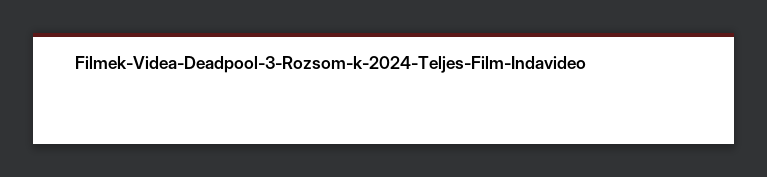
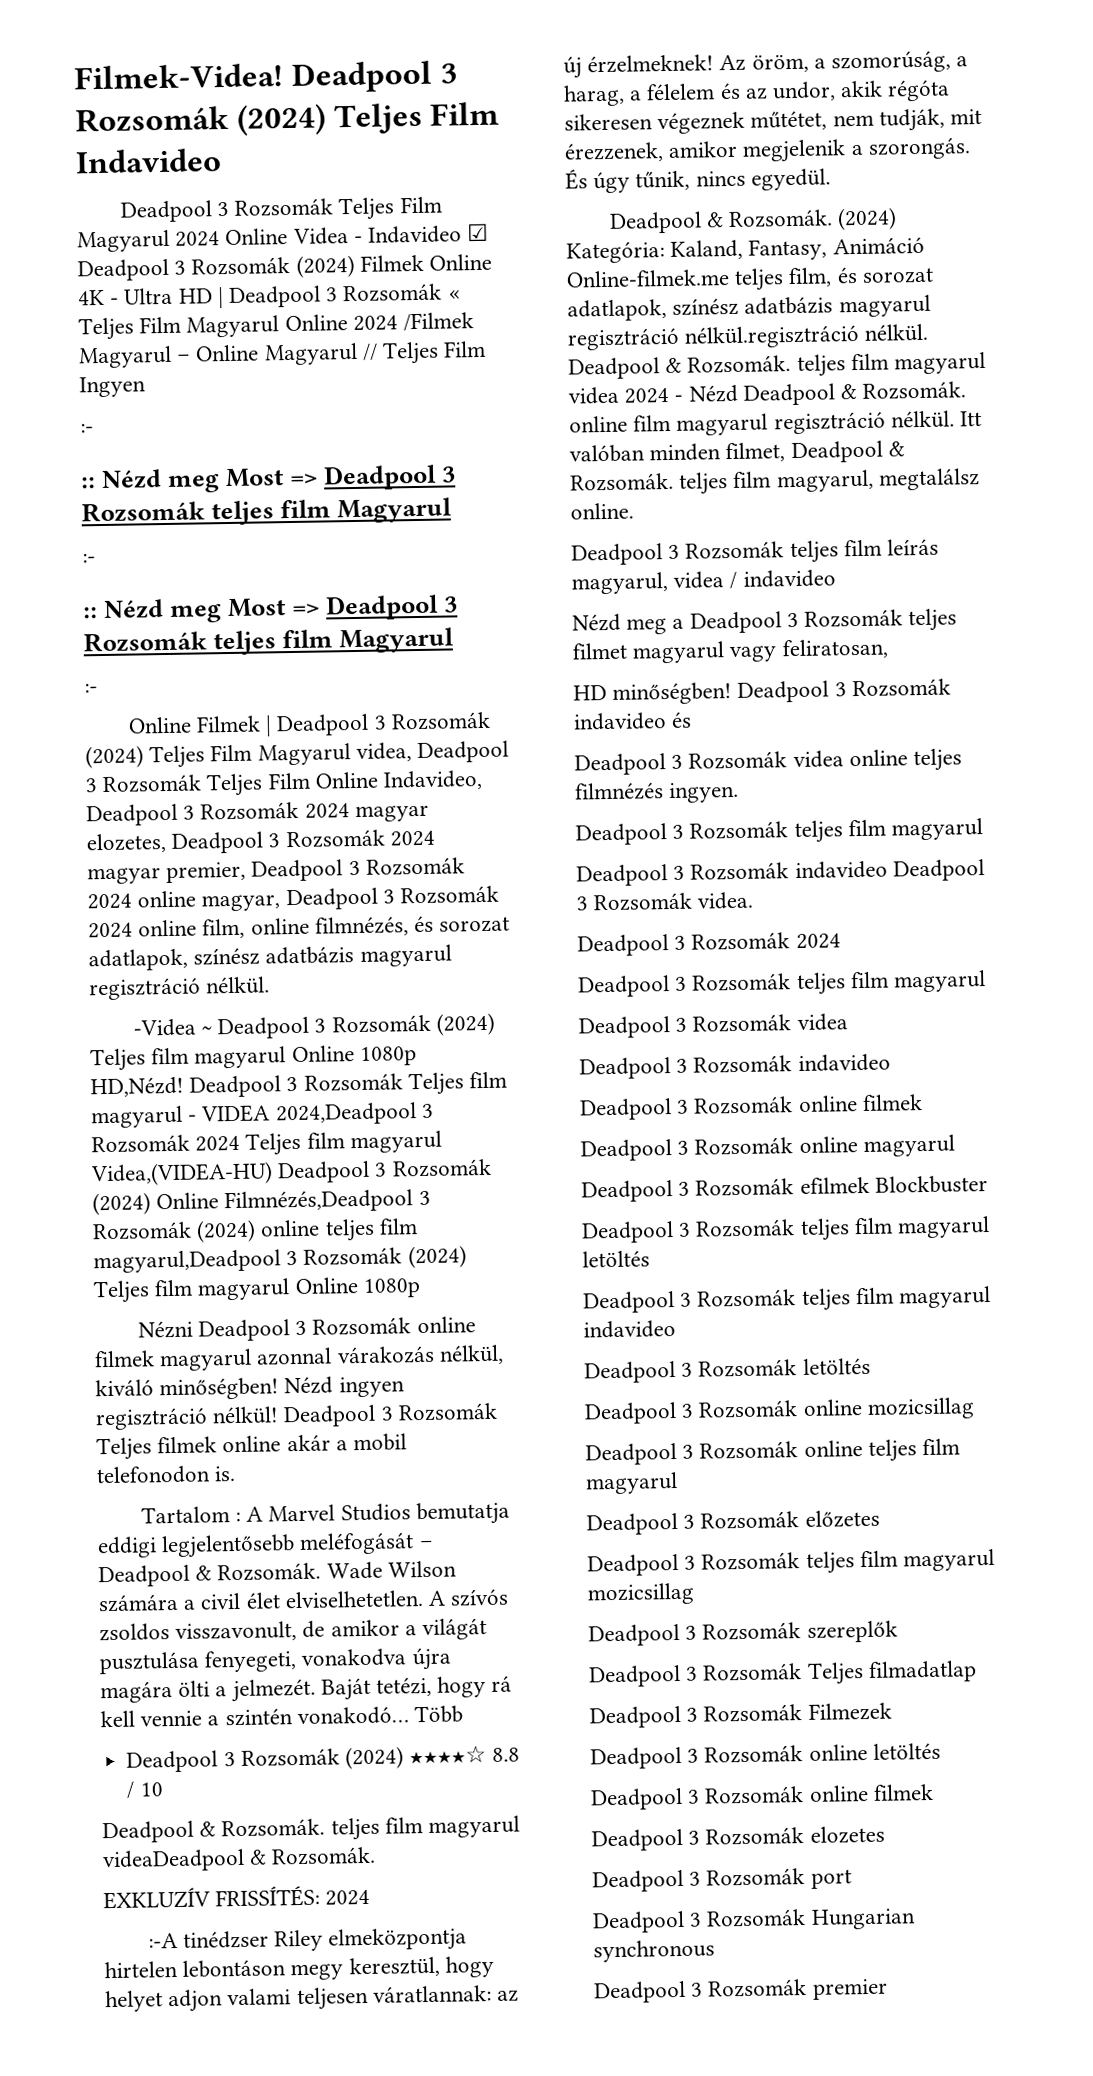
- Filmek-Videa-Deadpool-3-Rozsom-k-2024-Teljes-Film-Indavideo
+ Filmek-Videa! Deadpool 3 Rozsomák (2024) Teljes Film Indavideo
+ Deadpool 3 Rozsomák Teljes Film Magyarul 2024 Online Videa - Indavideo ☑ Deadpool 3 Rozsomák (2024) Filmek Online 4K - Ultra HD | Deadpool 3 Rozsomák « Teljes Film Magyarul Online 2024 /Filmek Magyarul – Online Magyarul // Teljes Film Ingyen
+ :-
+ :: Nézd meg Most => Deadpool 3 Rozsomák teljes film Magyarul
+ :-
+ :: Nézd meg Most => Deadpool 3 Rozsomák teljes film Magyarul
+ :-
+ Online Filmek | Deadpool 3 Rozsomák (2024) Teljes Film Magyarul videa, Deadpool 3 Rozsomák Teljes Film Online Indavideo, Deadpool 3 Rozsomák 2024 magyar elozetes, Deadpool 3 Rozsomák 2024 magyar premier, Deadpool 3 Rozsomák 2024 online magyar, Deadpool 3 Rozsomák 2024 online film, online filmnézés, és sorozat adatlapok, színész adatbázis magyarul regisztráció nélkül.
+ -Videa ~ Deadpool 3 Rozsomák (2024) Teljes film magyarul Online 1080p HD,Nézd! Deadpool 3 Rozsomák Teljes film magyarul - VIDEA 2024,Deadpool 3 Rozsomák 2024 Teljes film magyarul Videa,(VIDEA-HU) Deadpool 3 Rozsomák (2024) Online Filmnézés,Deadpool 3 Rozsomák (2024) online teljes film magyarul,Deadpool 3 Rozsomák (2024) Teljes film magyarul Online 1080p
+ Nézni Deadpool 3 Rozsomák online filmek magyarul azonnal várakozás nélkül, kiváló minőségben! Nézd ingyen regisztráció nélkül! Deadpool 3 Rozsomák Teljes filmek online akár a mobil telefonodon is.
+ Tartalom : A Marvel Studios bemutatja eddigi legjelentősebb meléfogását – Deadpool & Rozsomák. Wade Wilson számára a civil élet elviselhetetlen. A szívós zsoldos visszavonult, de amikor a világát pusztulása fenyegeti, vonakodva újra magára ölti a jelmezét. Baját tetézi, hogy rá kell vennie a szintén vonakodó… Több
+ Deadpool 3 Rozsomák (2024) ★★★★☆ 8.8 / 10
+ Deadpool & Rozsomák. teljes film magyarul videaDeadpool & Rozsomák.
+ EXKLUZÍV FRISSÍTÉS: 2024
+ :-A tinédzser Riley elmeközpontja hirtelen lebontáson megy keresztül, hogy helyet adjon valami teljesen váratlannak: az új érzelmeknek! Az öröm, a szomorúság, a harag, a félelem és az undor, akik régóta sikeresen végeznek műtétet, nem tudják, mit érezzenek, amikor megjelenik a szorongás. És úgy tűnik, nincs egyedül.
+ Deadpool & Rozsomák. (2024) Kategória: Kaland, Fantasy, Animáció Online-filmek.me teljes film, és sorozat adatlapok, színész adatbázis magyarul regisztráció nélkül.regisztráció nélkül. Deadpool & Rozsomák. teljes film magyarul videa 2024 - Nézd Deadpool & Rozsomák. online film magyarul regisztráció nélkül. Itt valóban minden filmet, Deadpool & Rozsomák. teljes film magyarul, megtalálsz online.
+ Deadpool 3 Rozsomák teljes film leírás magyarul, videa / indavideo
+ Nézd meg a Deadpool 3 Rozsomák teljes filmet magyarul vagy feliratosan,
+ HD minőségben! Deadpool 3 Rozsomák indavideo és
+ Deadpool 3 Rozsomák videa online teljes filmnézés ingyen.
+ Deadpool 3 Rozsomák teljes film magyarul
+ Deadpool 3 Rozsomák indavideo Deadpool 3 Rozsomák videa.
+ Deadpool 3 Rozsomák 2024
+ Deadpool 3 Rozsomák teljes film magyarul
+ Deadpool 3 Rozsomák videa
+ Deadpool 3 Rozsomák indavideo
+ Deadpool 3 Rozsomák online filmek
+ Deadpool 3 Rozsomák online magyarul
+ Deadpool 3 Rozsomák efilmek Blockbuster
+ Deadpool 3 Rozsomák teljes film magyarul letöltés
+ Deadpool 3 Rozsomák teljes film magyarul indavideo
+ Deadpool 3 Rozsomák letöltés
+ Deadpool 3 Rozsomák online mozicsillag
+ Deadpool 3 Rozsomák online teljes film magyarul
+ Deadpool 3 Rozsomák előzetes
+ Deadpool 3 Rozsomák teljes film magyarul mozicsillag
+ Deadpool 3 Rozsomák szereplők
+ Deadpool 3 Rozsomák Teljes filmadatlap
+ Deadpool 3 Rozsomák Filmezek
+ Deadpool 3 Rozsomák online letöltés
+ Deadpool 3 Rozsomák online filmek
+ Deadpool 3 Rozsomák elozetes
+ Deadpool 3 Rozsomák port
+ Deadpool 3 Rozsomák Hungarian synchronous
+ Deadpool 3 Rozsomák premier

